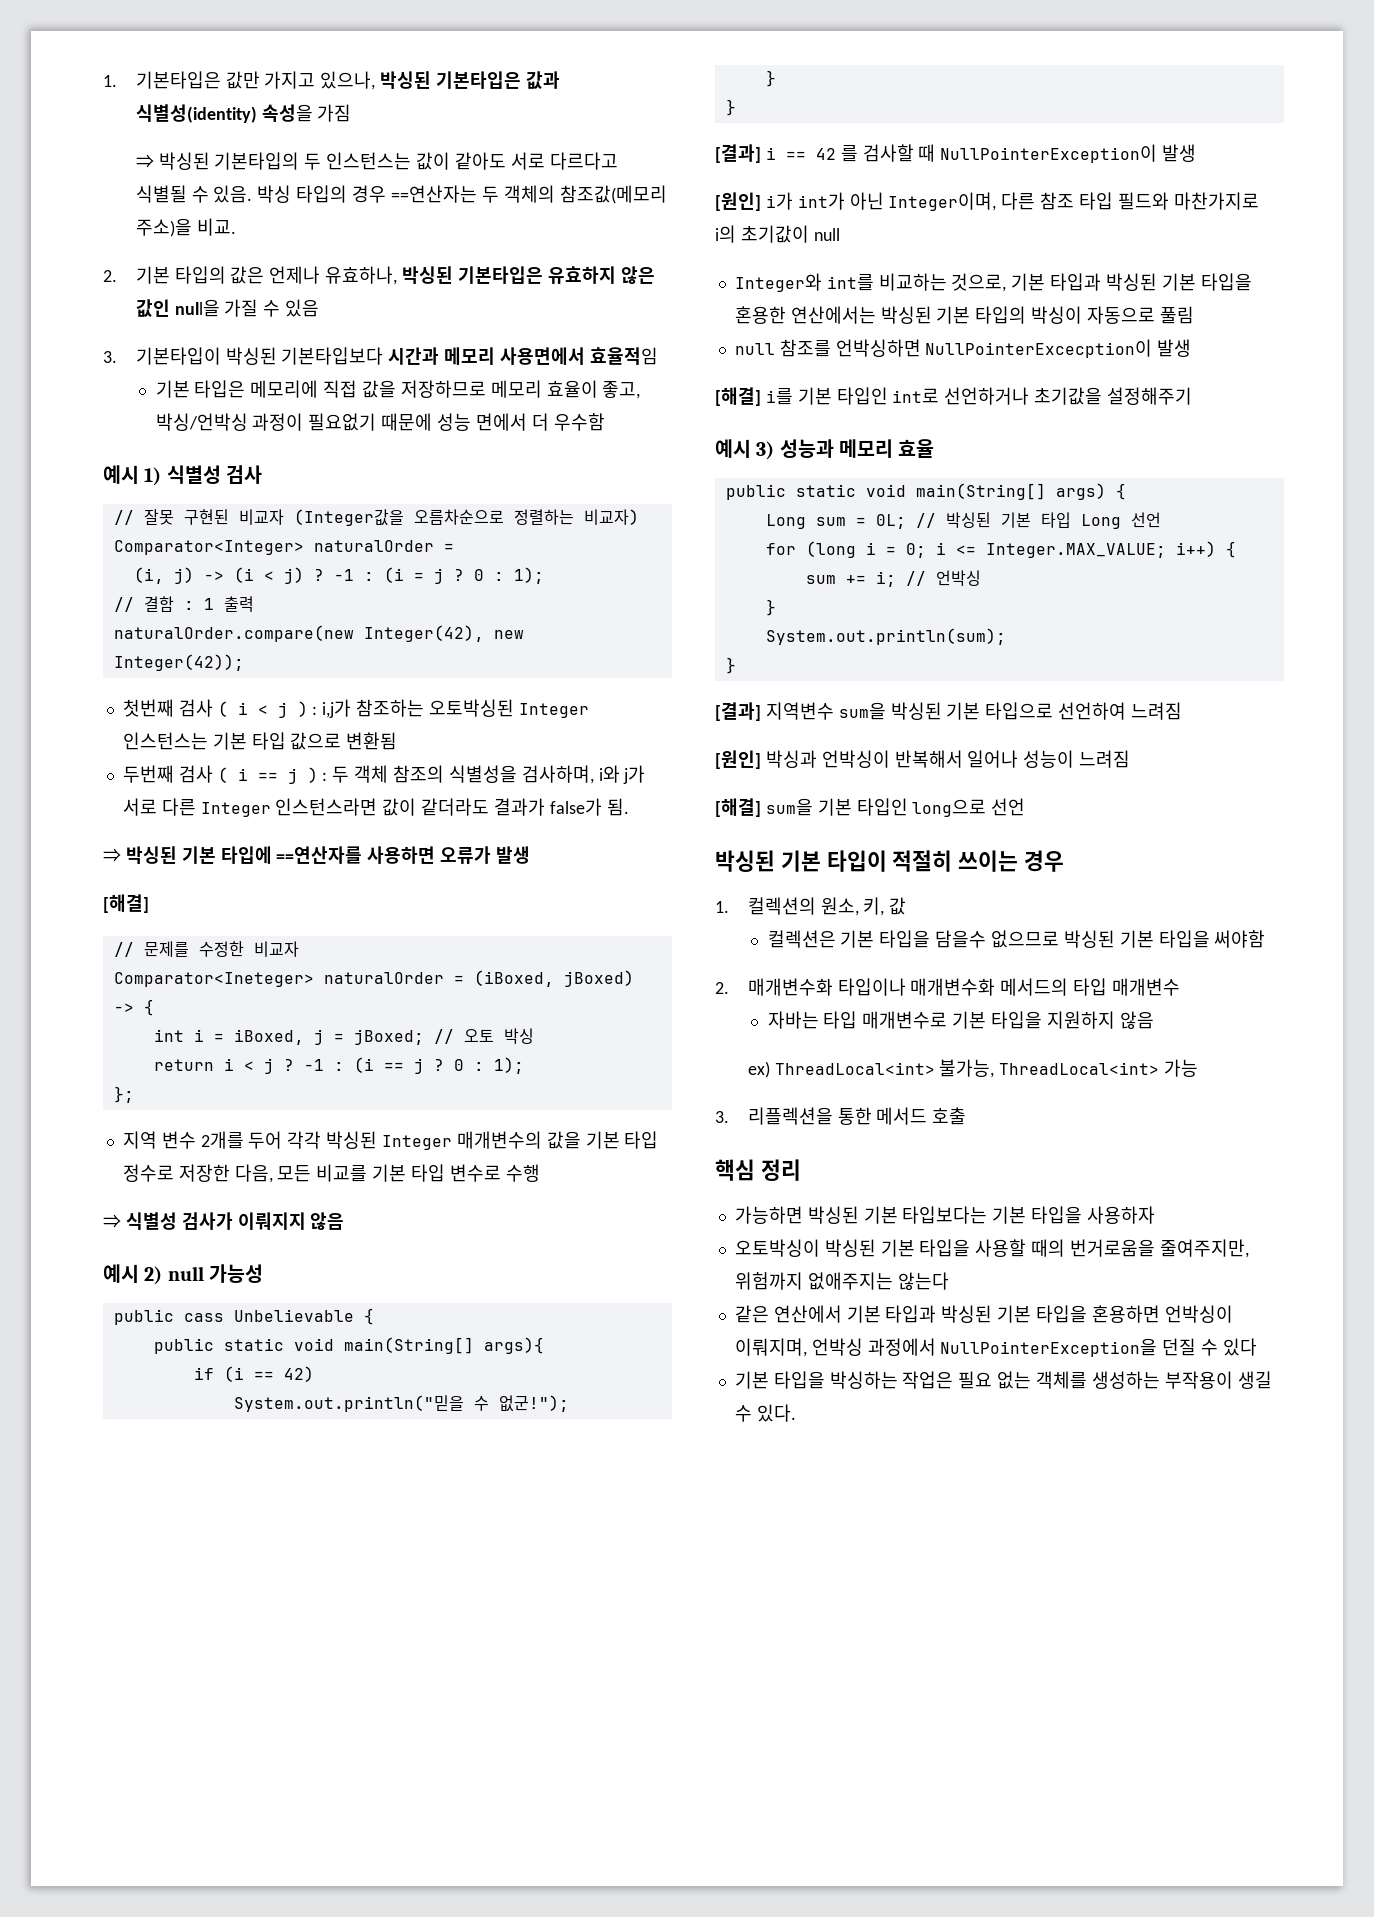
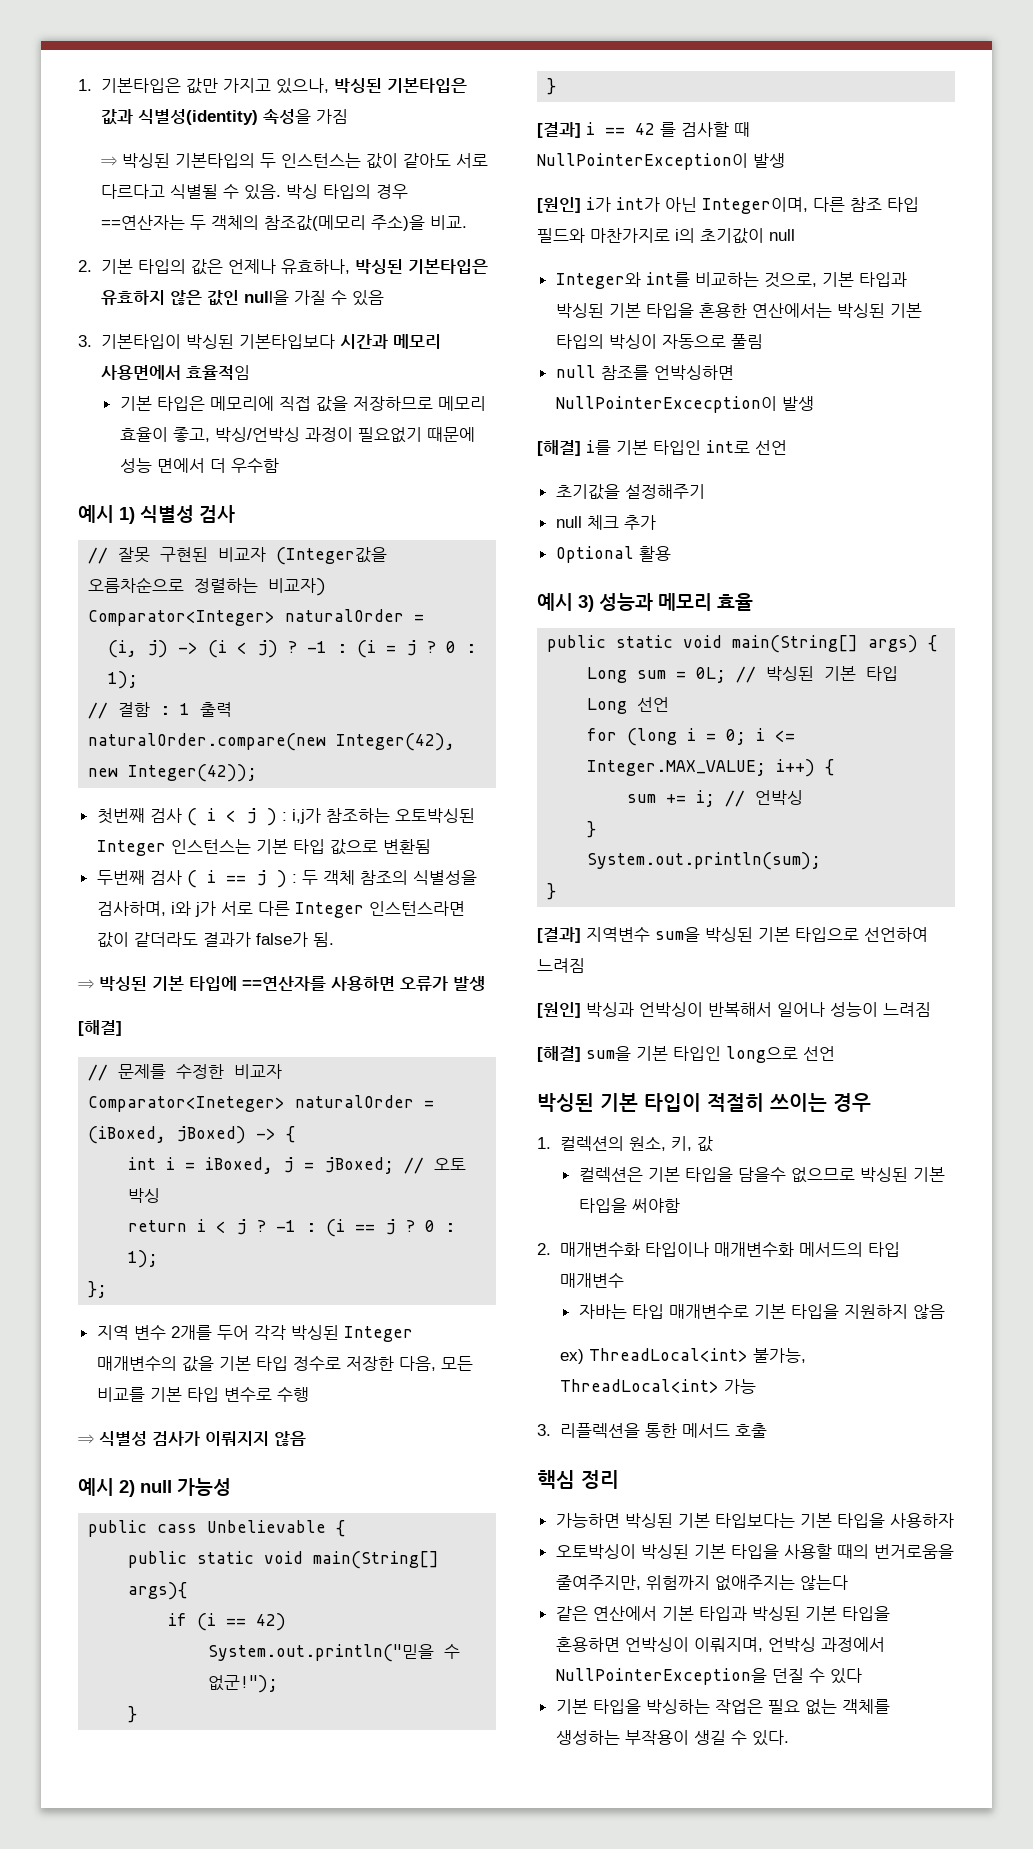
- [해결] i를 기본 타입인 int로 선언하거나 초기값을 설정해주기
+ [해결] i를 기본 타입인 int로 선언
+ 초기값을 설정해주기
+ null 체크 추가
+ Optional 활용

